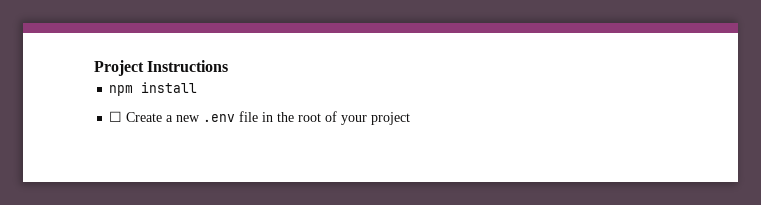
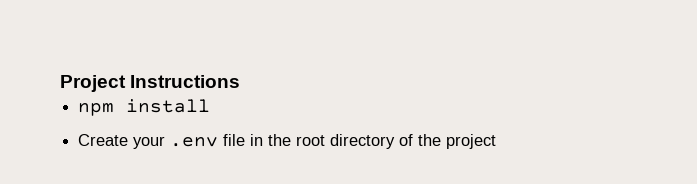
- ☐ Create a new .env file in the root of your project
+ Create your .env file in the root directory of the project

